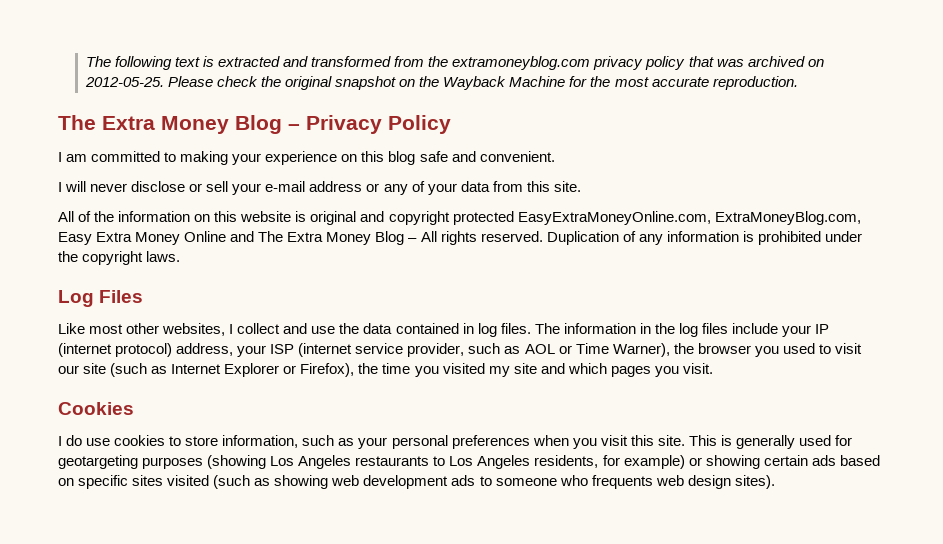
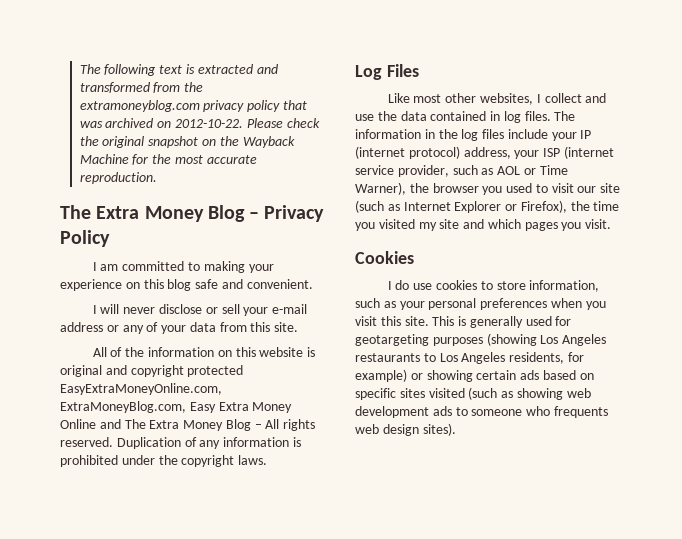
- The following text is extracted and transformed from the extramoneyblog.com privacy policy that was archived on 2012-05-25.
+ The following text is extracted and transformed from the extramoneyblog.com privacy policy that was archived on 2012-10-22.

